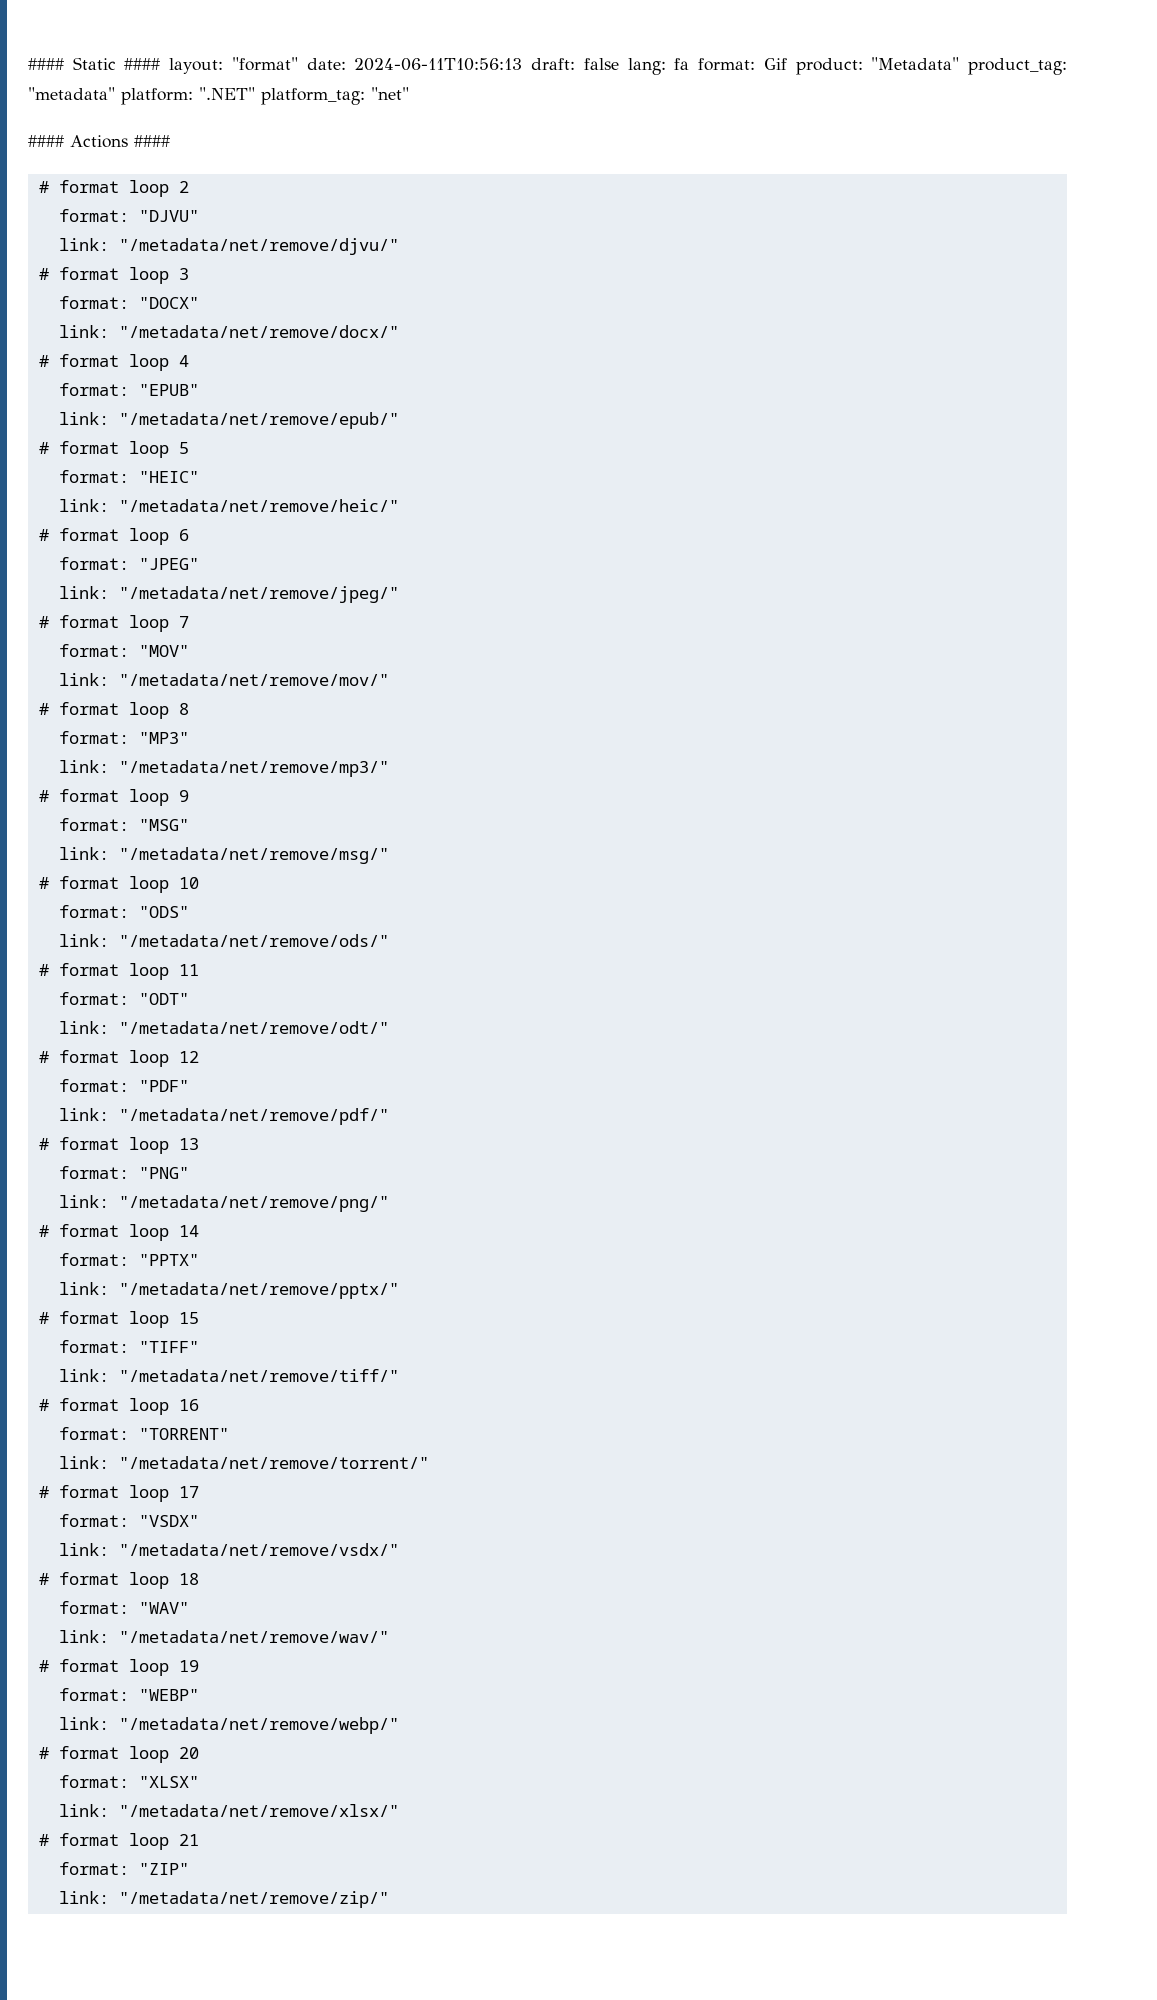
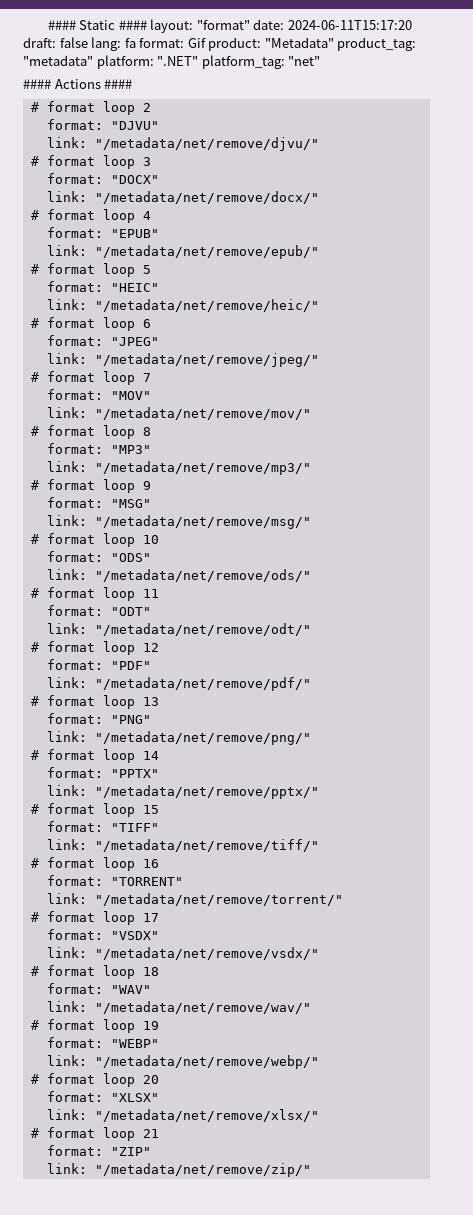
- #### Static #### layout: "format" date: 2024-06-11T10:56:13 draft: false lang: fa format: Gif product: "Metadata" product_tag: "metadata" platform: ".NET" platform_tag: "net"
+ #### Static #### layout: "format" date: 2024-06-11T15:17:20 draft: false lang: fa format: Gif product: "Metadata" product_tag: "metadata" platform: ".NET" platform_tag: "net"

